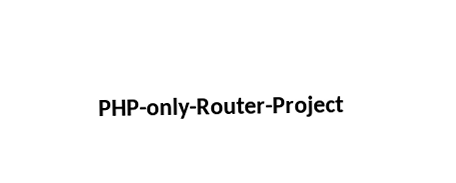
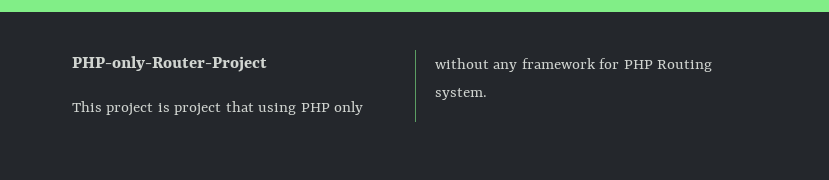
+ This project is project that using PHP only without any framework for PHP Routing system.

